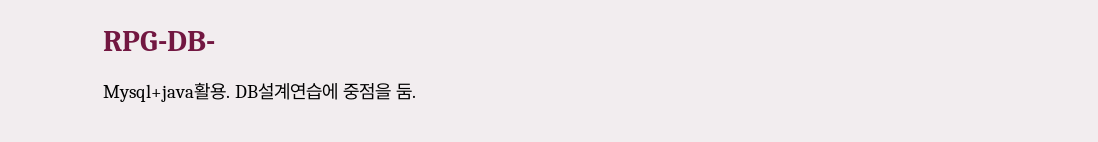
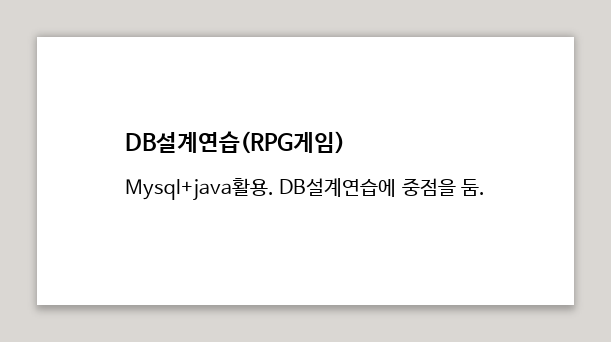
- RPG-DB-
+ DB설계연습(RPG게임)

